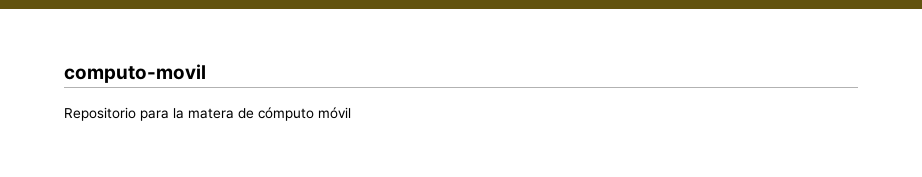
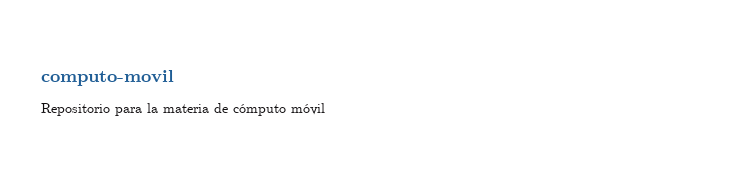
- Repositorio para la matera de cómputo móvil
+ Repositorio para la materia de cómputo móvil

